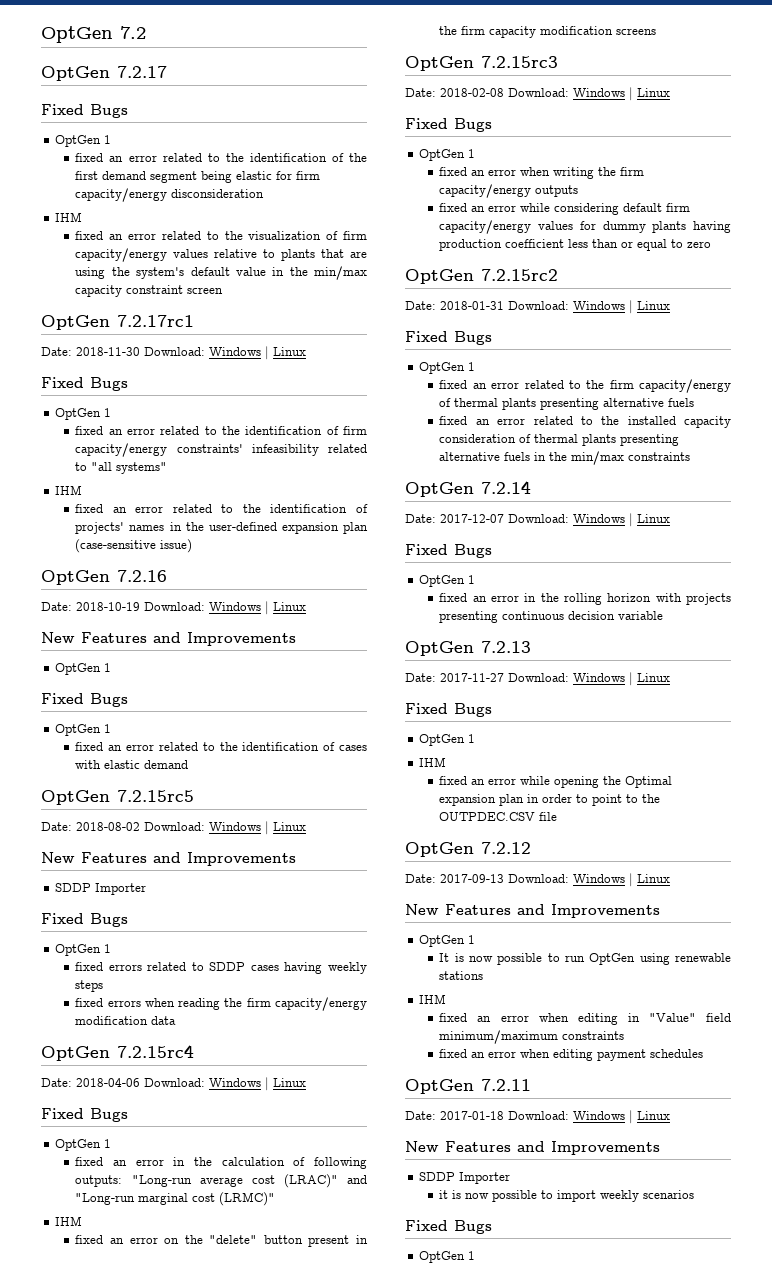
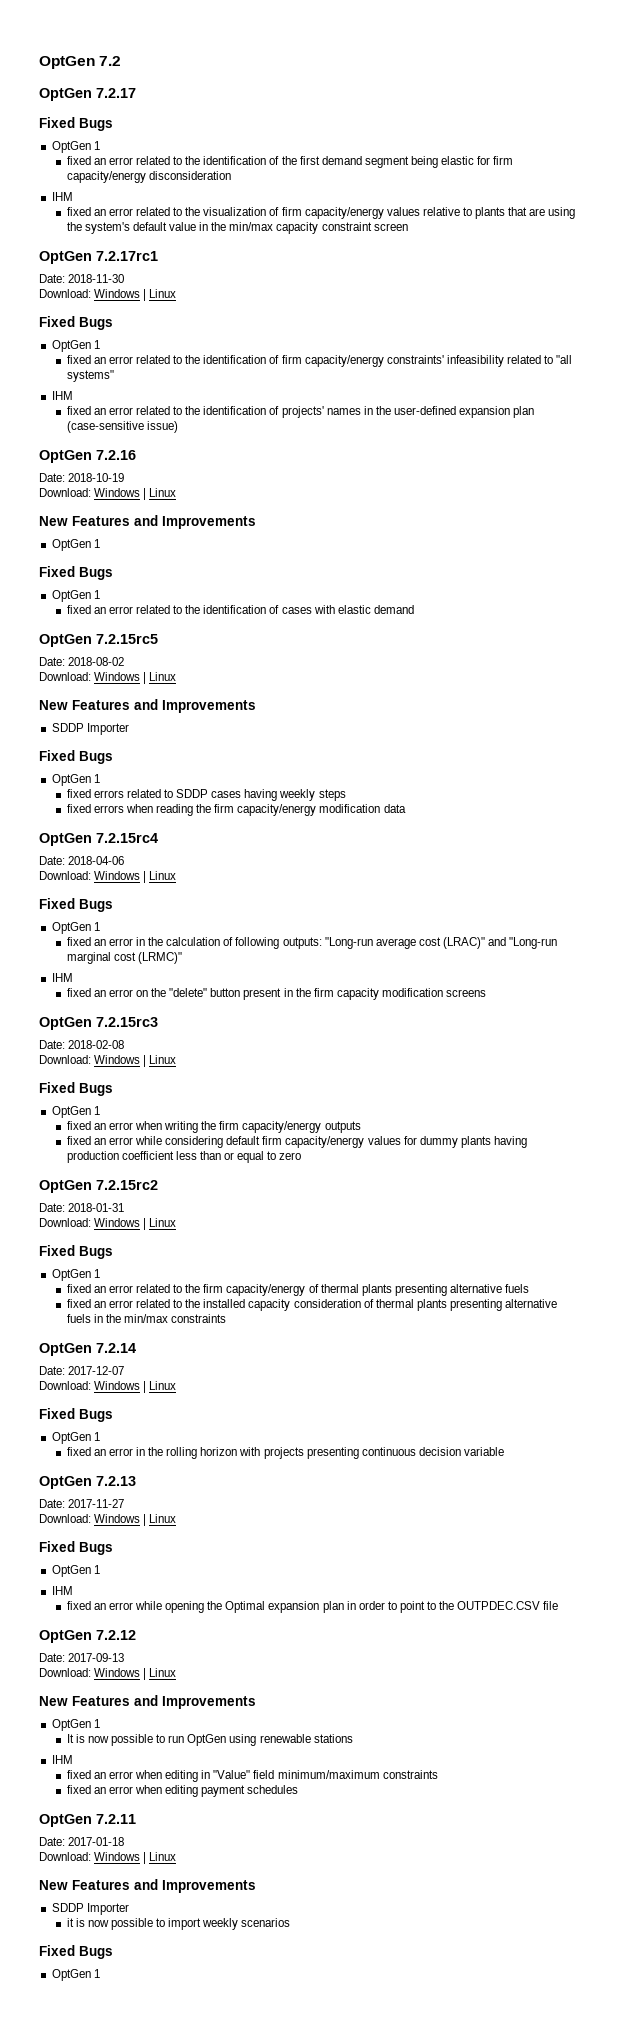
- Date: 2018-11-30 Download: Windows | Linux
+ Date: 2018-11-30
+ Download: Windows | Linux
- Date: 2018-10-19 Download: Windows | Linux
+ Date: 2018-10-19
+ Download: Windows | Linux
- Date: 2018-08-02 Download: Windows | Linux
+ Date: 2018-08-02
+ Download: Windows | Linux
- Date: 2018-04-06 Download: Windows | Linux
+ Date: 2018-04-06
+ Download: Windows | Linux
- Date: 2018-02-08 Download: Windows | Linux
+ Date: 2018-02-08
+ Download: Windows | Linux
- Date: 2018-01-31 Download: Windows | Linux
+ Date: 2018-01-31
+ Download: Windows | Linux
- Date: 2017-12-07 Download: Windows | Linux
+ Date: 2017-12-07
+ Download: Windows | Linux
- Date: 2017-11-27 Download: Windows | Linux
+ Date: 2017-11-27
+ Download: Windows | Linux
- Date: 2017-09-13 Download: Windows | Linux
+ Date: 2017-09-13
+ Download: Windows | Linux
- Date: 2017-01-18 Download: Windows | Linux
+ Date: 2017-01-18
+ Download: Windows | Linux

